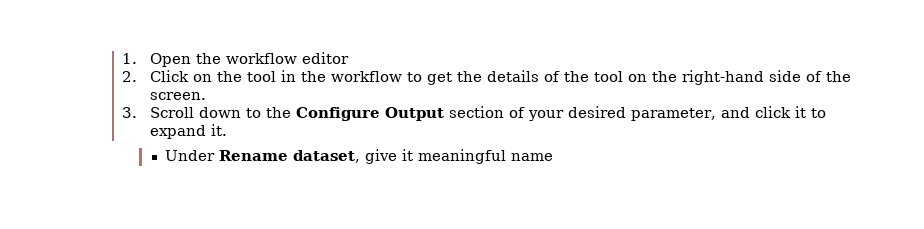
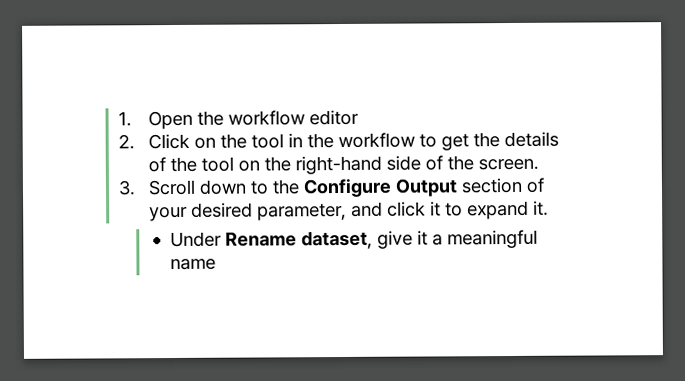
- Under Rename dataset, give it meaningful name
+ Under Rename dataset, give it a meaningful name

